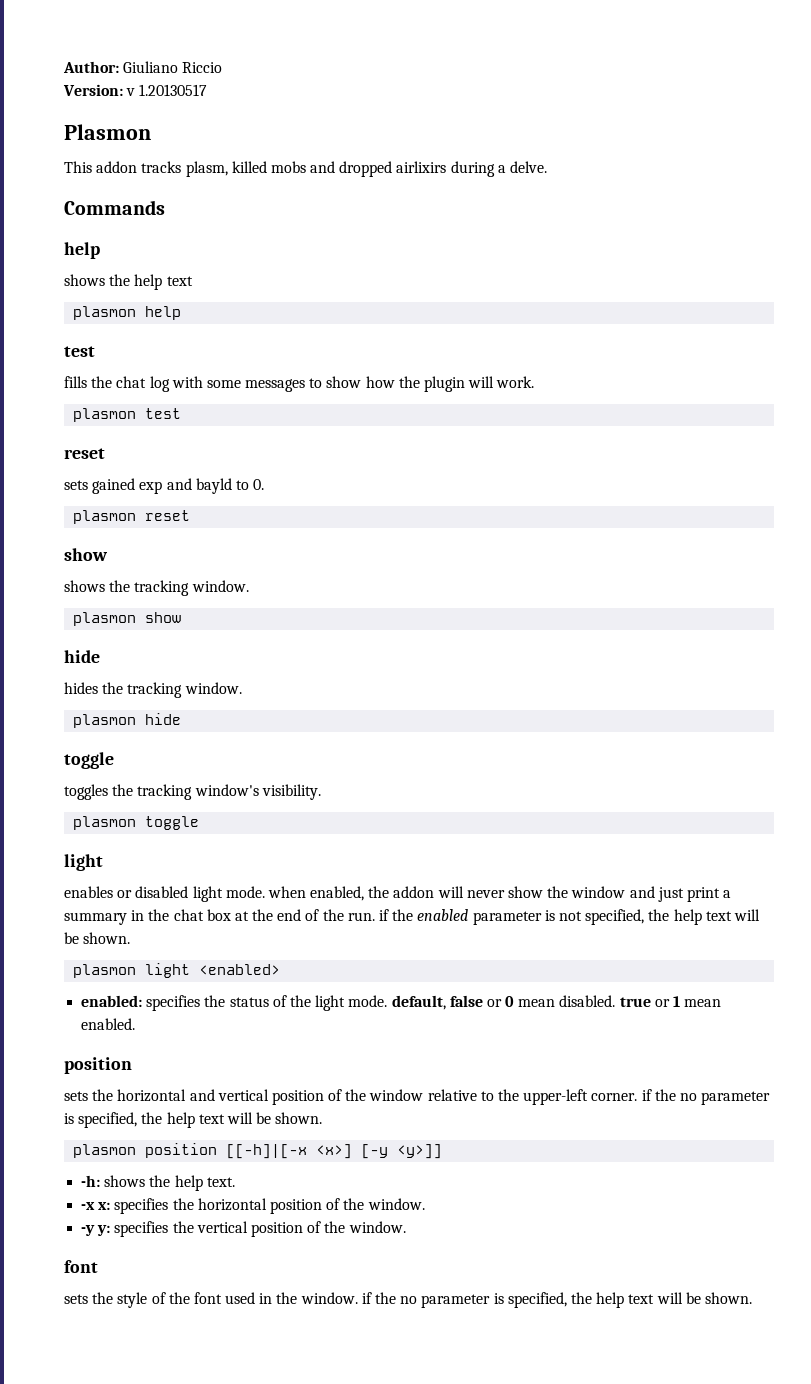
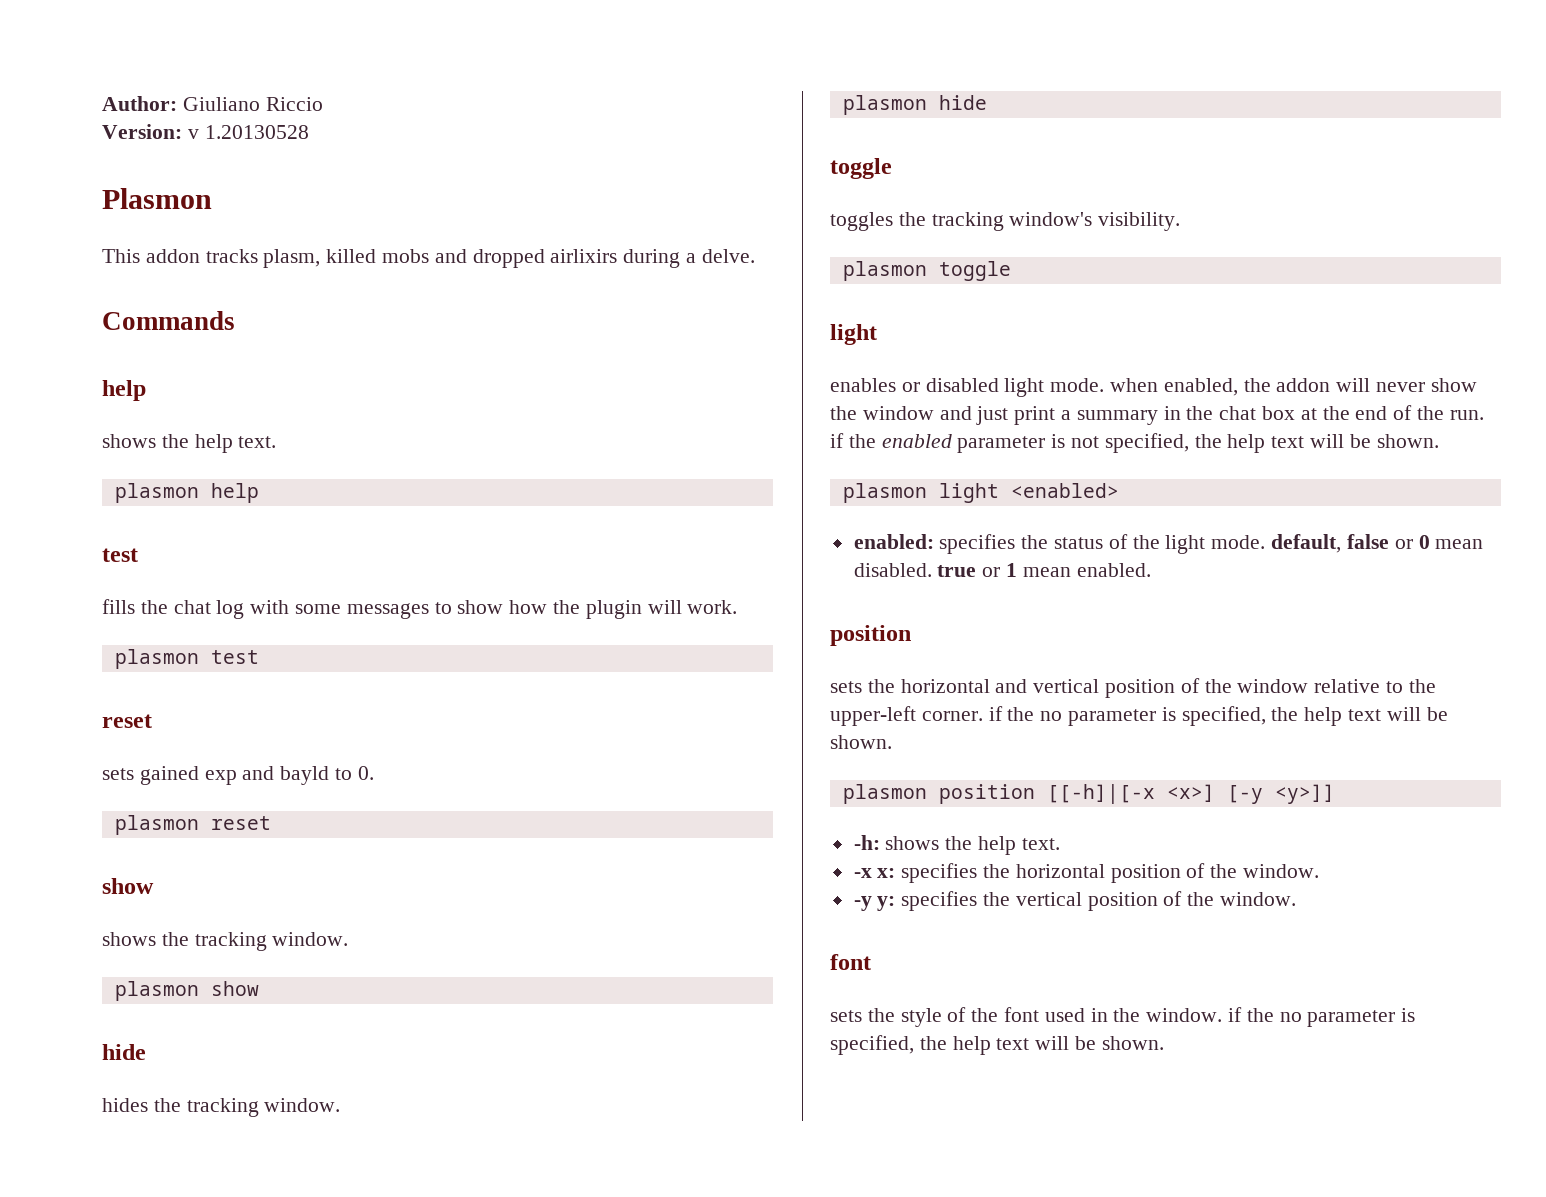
- Version: v 1.20130517
+ Version: v 1.20130528
  Commands
  help
- shows the help text
+ shows the help text.

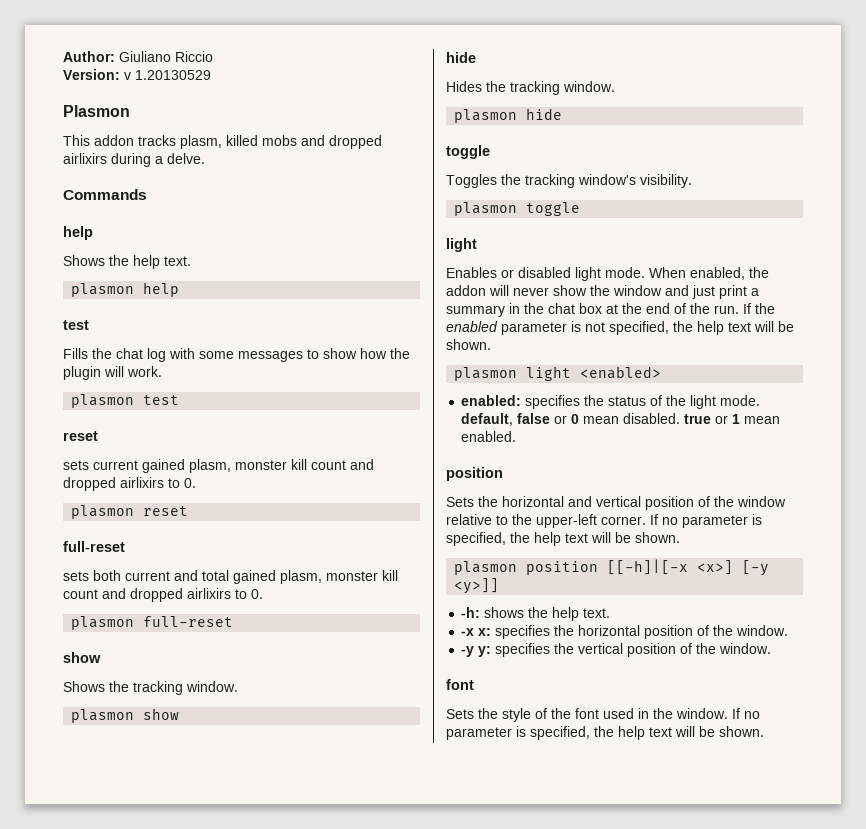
- Version: v 1.20130528
+ Version: v 1.20130529
  Commands
  help
- shows the help text.
+ Shows the help text.
- fills the chat log with some messages to show how the plugin will work.
+ Fills the chat log with some messages to show how the plugin will work.
- sets gained exp and bayld to 0.
+ sets current gained plasm, monster kill count and dropped airlixirs to 0.
  plasmon reset
+ full-reset
+ sets both current and total gained plasm, monster kill count and dropped airlixirs to 0.
+ plasmon full-reset
  show
- shows the tracking window.
+ Shows the tracking window.
- hides the tracking window.
+ Hides the tracking window.
- toggles the tracking window's visibility.
+ Toggles the tracking window's visibility.
- enables or disabled light mode. when enabled, the addon will never show the window and just print a summary in the chat box at the end of the run. if the enabled parameter is not specified, the help text will be shown.
+ Enables or disabled light mode. When enabled, the addon will never show the window and just print a summary in the chat box at the end of the run. If the enabled parameter is not specified, the help text will be shown.
- sets the horizontal and vertical position of the window relative to the upper-left corner. if the no parameter is specified, the help text will be shown.
+ Sets the horizontal and vertical position of the window relative to the upper-left corner. If no parameter is specified, the help text will be shown.
- sets the style of the font used in the window. if the no parameter is specified, the help text will be shown.
+ Sets the style of the font used in the window. If no parameter is specified, the help text will be shown.

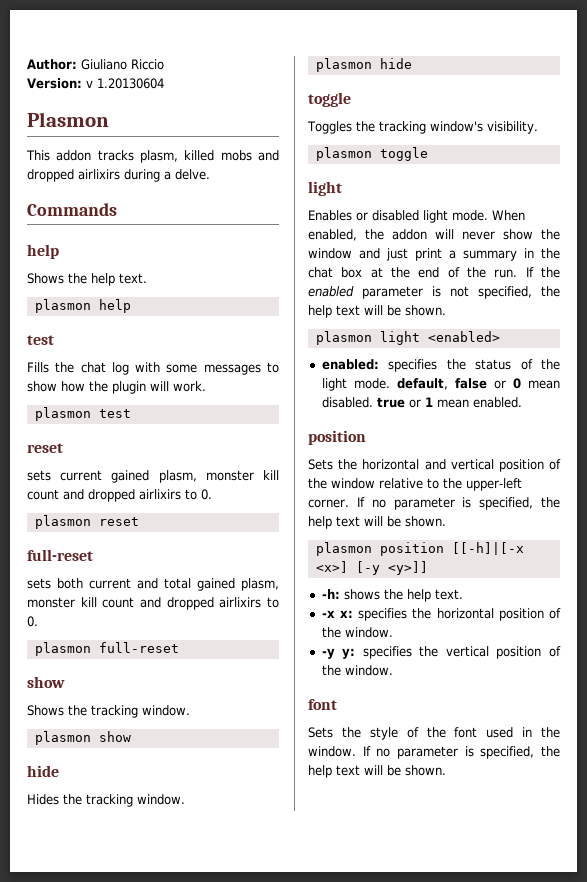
- Version: v 1.20130529
+ Version: v 1.20130604

